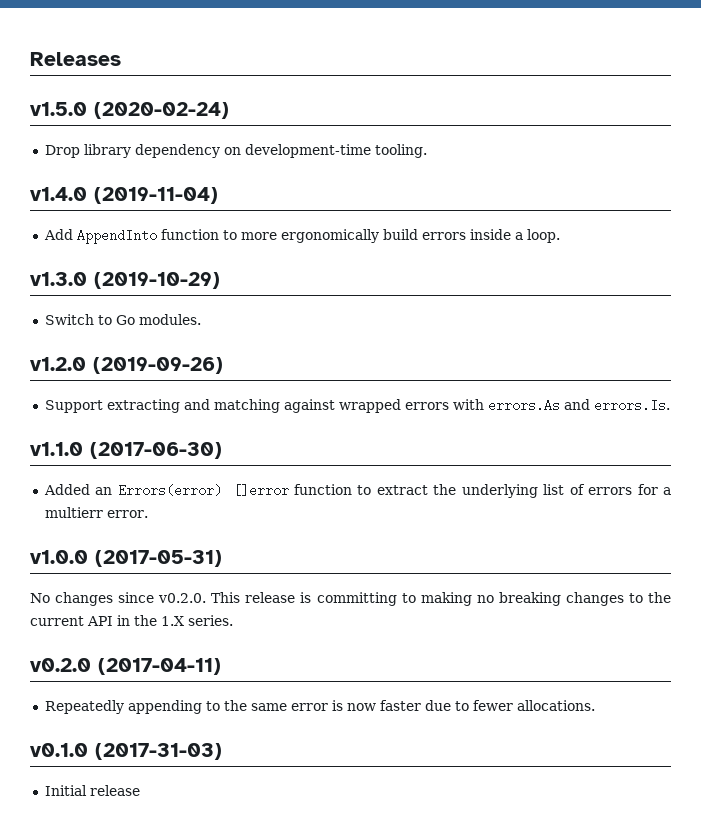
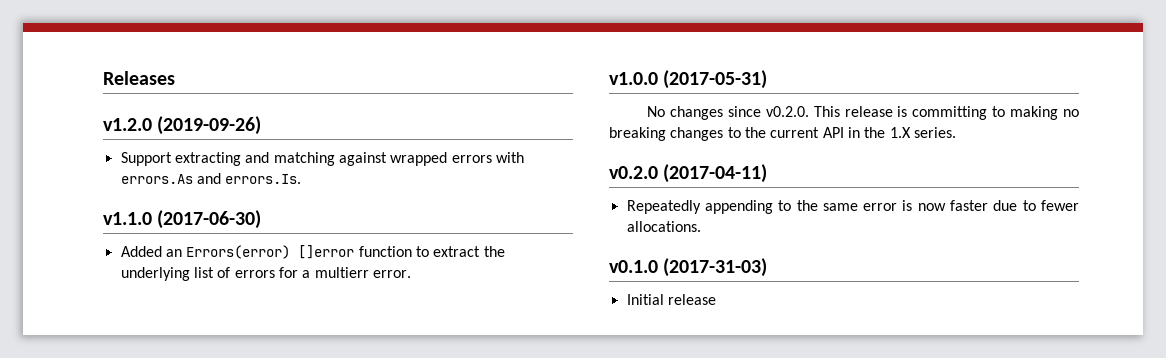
- v1.5.0 (2020-02-24)
- Drop library dependency on development-time tooling.
- v1.4.0 (2019-11-04)
- Add AppendInto function to more ergonomically build errors inside a loop.
- v1.3.0 (2019-10-29)
- Switch to Go modules.

